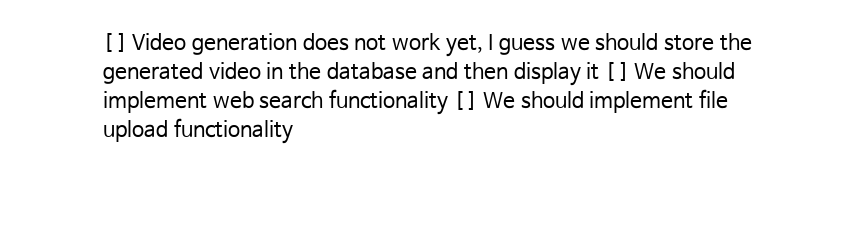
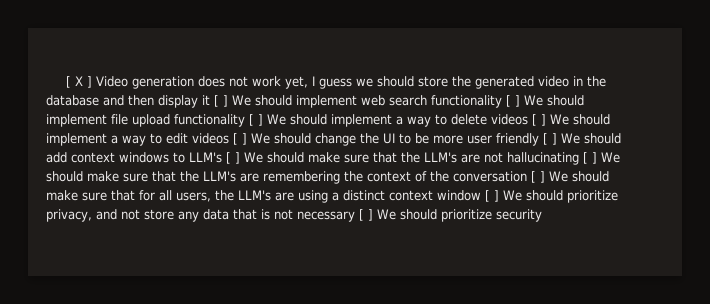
- [ ] Video generation does not work yet, I guess we should store the generated video in the database and then display it [ ] We should implement web search functionality [ ] We should implement file upload functionality
+ [ X ] Video generation does not work yet, I guess we should store the generated video in the database and then display it [ ] We should implement web search functionality [ ] We should implement file upload functionality [ ] We should implement a way to delete videos [ ] We should implement a way to edit videos [ ] We should change the UI to be more user friendly [ ] We should add context windows to LLM's [ ] We should make sure that the LLM's are not hallucinating [ ] We should make sure that the LLM's are remembering the context of the conversation [ ] We should make sure that for all users, the LLM's are using a distinct context window [ ] We should prioritize privacy, and not store any data that is not necessary [ ] We should prioritize security

